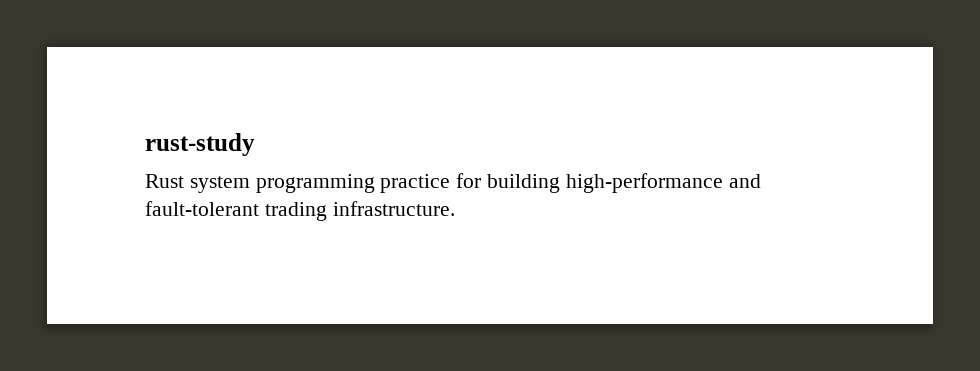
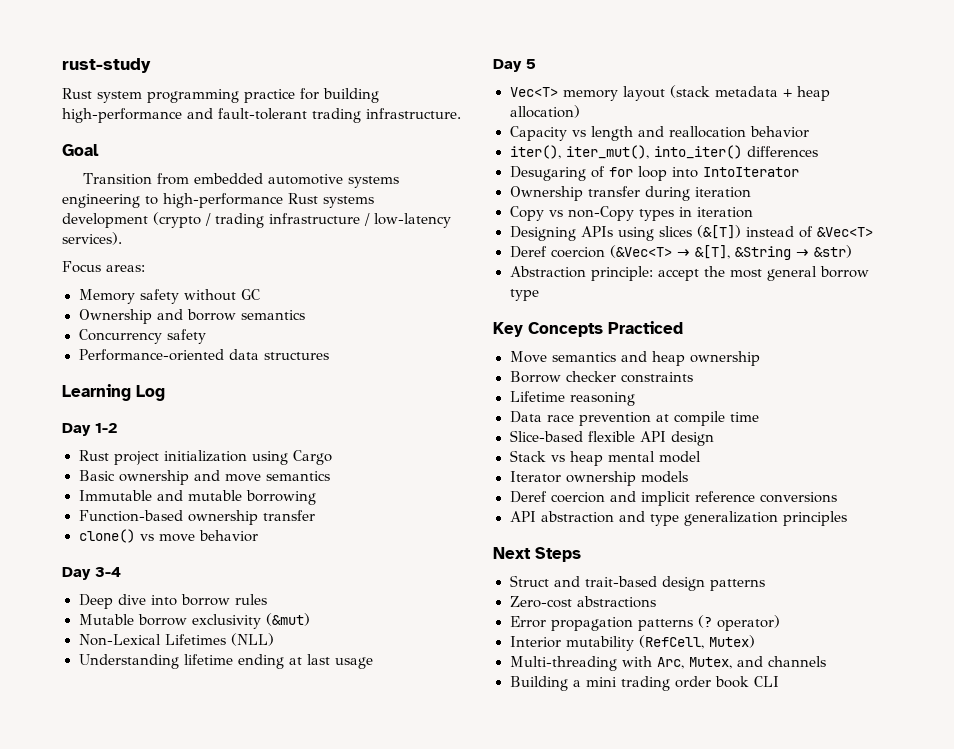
+ Goal
+ Transition from embedded automotive systems engineering to high-performance Rust systems development (crypto / trading infrastructure / low-latency services).
+ Focus areas:
+ Memory safety without GC
+ Ownership and borrow semantics
+ Concurrency safety
+ Performance-oriented data structures
+ Learning Log
+ Day 1-2
+ Rust project initialization using Cargo
+ Basic ownership and move semantics
+ Immutable and mutable borrowing
+ Function-based ownership transfer
+ clone() vs move behavior
+ Day 3-4
+ Deep dive into borrow rules
+ Mutable borrow exclusivity (&mut)
+ Non-Lexical Lifetimes (NLL)
+ Understanding lifetime ending at last usage
+ Day 5
+ Vec<T> memory layout (stack metadata + heap allocation)
+ Capacity vs length and reallocation behavior
+ iter(), iter_mut(), into_iter() differences
+ Desugaring of for loop into IntoIterator
+ Ownership transfer during iteration
+ Copy vs non-Copy types in iteration
+ Designing APIs using slices (&[T]) instead of &Vec<T>
+ Deref coercion (&Vec<T> → &[T], &String → &str)
+ Abstraction principle: accept the most general borrow type
+ Key Concepts Practiced
+ Move semantics and heap ownership
+ Borrow checker constraints
+ Lifetime reasoning
+ Data race prevention at compile time
+ Slice-based flexible API design
+ Stack vs heap mental model
+ Iterator ownership models
+ Deref coercion and implicit reference conversions
+ API abstraction and type generalization principles
+ Next Steps
+ Struct and trait-based design patterns
+ Zero-cost abstractions
+ Error propagation patterns (? operator)
+ Interior mutability (RefCell, Mutex)
+ Multi-threading with Arc, Mutex, and channels
+ Building a mini trading order book CLI

